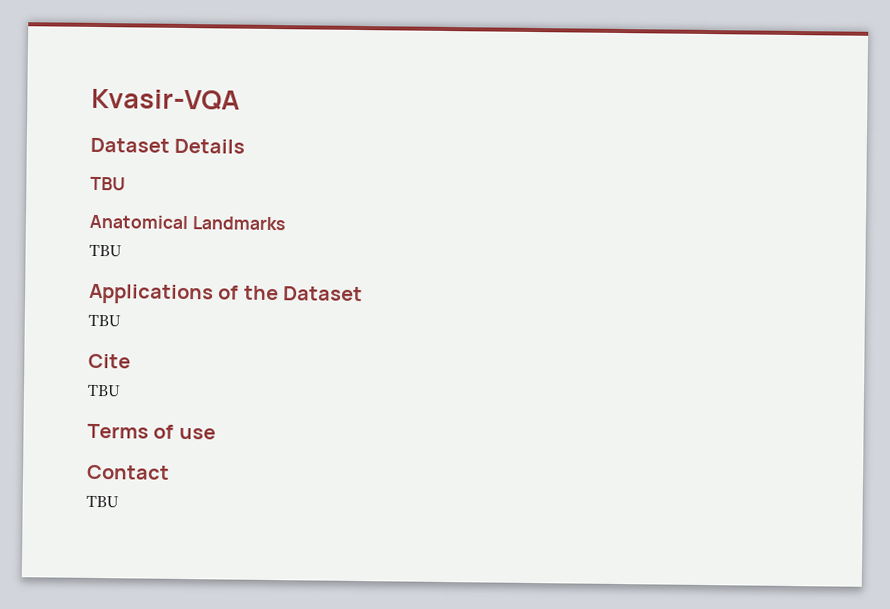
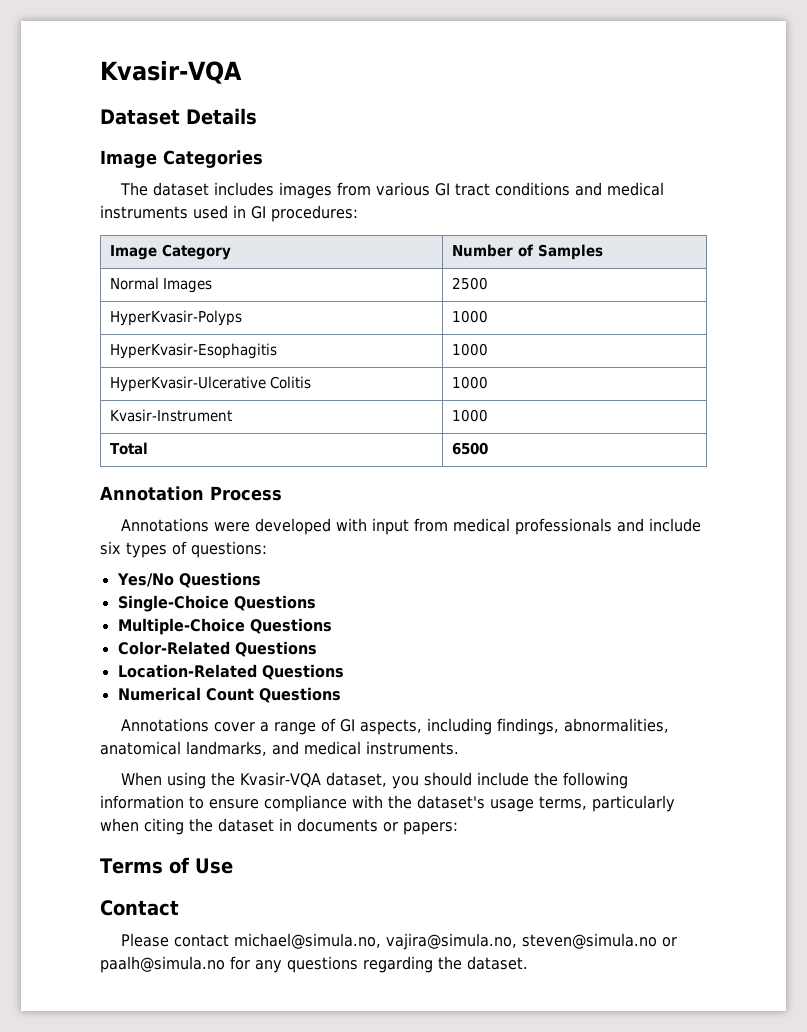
  Dataset Details
- TBU
- Anatomical Landmarks
- TBU
- Applications of the Dataset
- TBU
- Cite
- TBU
+ Image Categories
+ The dataset includes images from various GI tract conditions and medical instruments used in GI procedures:
+ Image Category | Number of Samples
+ Normal Images | 2500
+ HyperKvasir-Polyps | 1000
+ HyperKvasir-Esophagitis | 1000
+ HyperKvasir-Ulcerative Colitis | 1000
+ Kvasir-Instrument | 1000
+ Total | 6500
+ Annotation Process
+ Annotations were developed with input from medical professionals and include six types of questions:
+ Yes/No Questions
+ Single-Choice Questions
+ Multiple-Choice Questions
+ Color-Related Questions
+ Location-Related Questions
+ Numerical Count Questions
+ Annotations cover a range of GI aspects, including findings, abnormalities, anatomical landmarks, and medical instruments.
+ When using the Kvasir-VQA dataset, you should include the following information to ensure compliance with the dataset's usage terms, particularly when citing the dataset in documents or papers:
- Terms of use
+ Terms of Use
  Contact
- TBU
+ Please contact michael@simula.no, vajira@simula.no, steven@simula.no or paalh@simula.no for any questions regarding the dataset.

